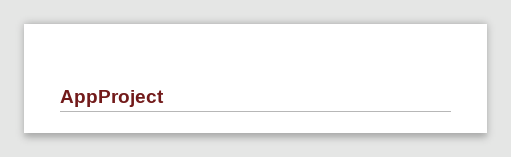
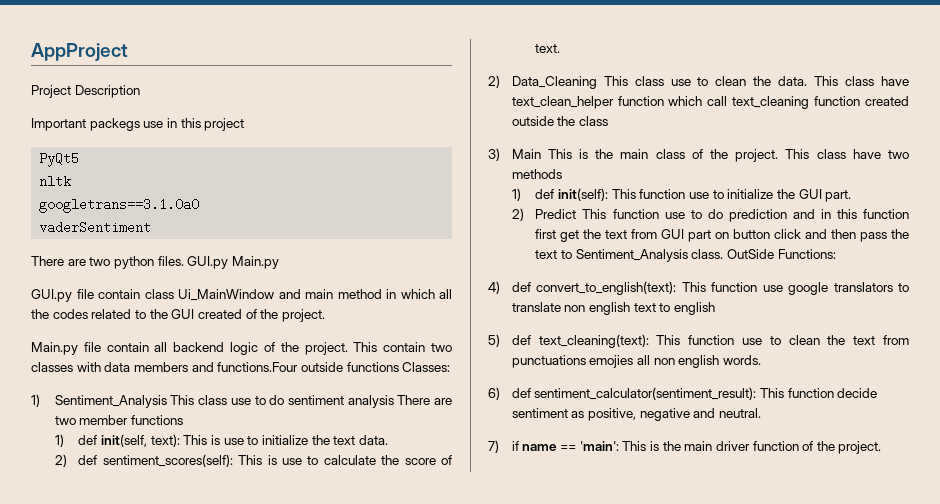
+ Project Description
+ Important packegs use in this project
+ PyQt5
+ nltk
+ googletrans==3.1.0a0
+ vaderSentiment
+ There are two python files. GUI.py Main.py
+ GUI.py file contain class Ui_MainWindow and main method in which all the codes related to the GUI created of the project.
+ Main.py file contain all backend logic of the project. This contain two classes with data members and functions.Four outside functions Classes:
+ 1) Sentiment_Analysis This class use to do sentiment analysis There are two member functions
+ 1) def init(self, text): This is use to initialize the text data.
+ 2) def sentiment_scores(self): This is use to calculate the score of text.
+ 2) Data_Cleaning This class use to clean the data. This class have text_clean_helper function which call text_cleaning function created outside the class
+ 3) Main This is the main class of the project. This class have two methods
+ 1) def init(self): This function use to initialize the GUI part.
+ 2) Predict This function use to do prediction and in this function first get the text from GUI part on button click and then pass the text to Sentiment_Analysis class. OutSide Functions:
+ 4) def convert_to_english(text): This function use google translators to translate non english text to english
+ 5) def text_cleaning(text): This function use to clean the text from punctuations emojies all non english words.
+ 6) def sentiment_calculator(sentiment_result): This function decide sentiment as positive, negative and neutral.
+ 7) if name == 'main': This is the main driver function of the project.

